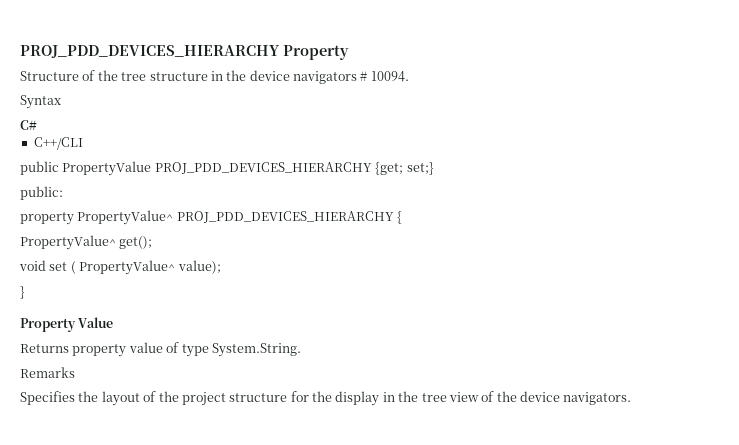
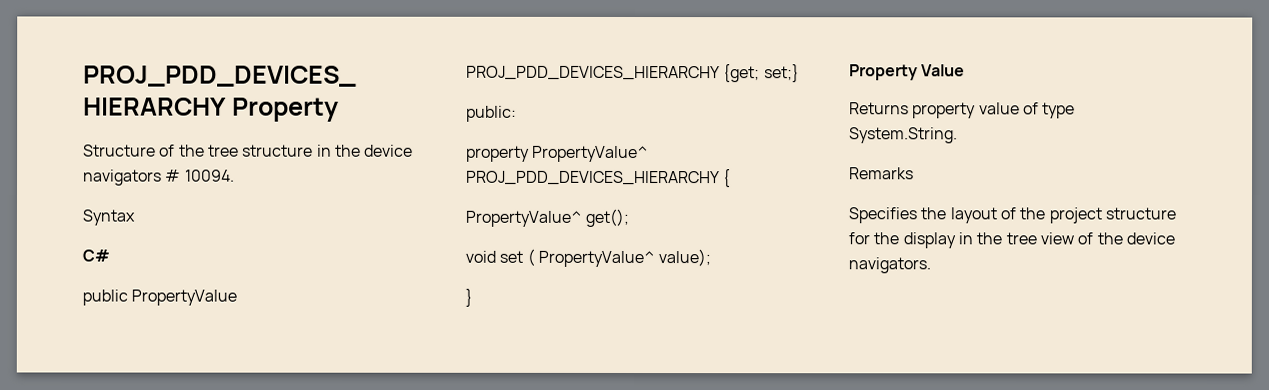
- C++/CLI

